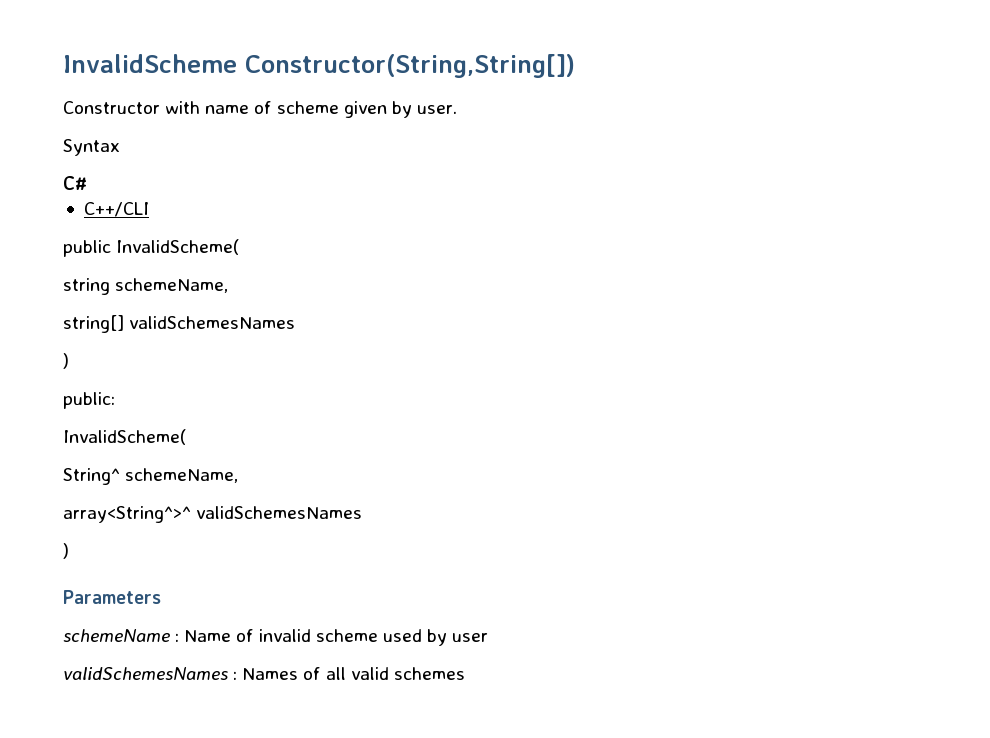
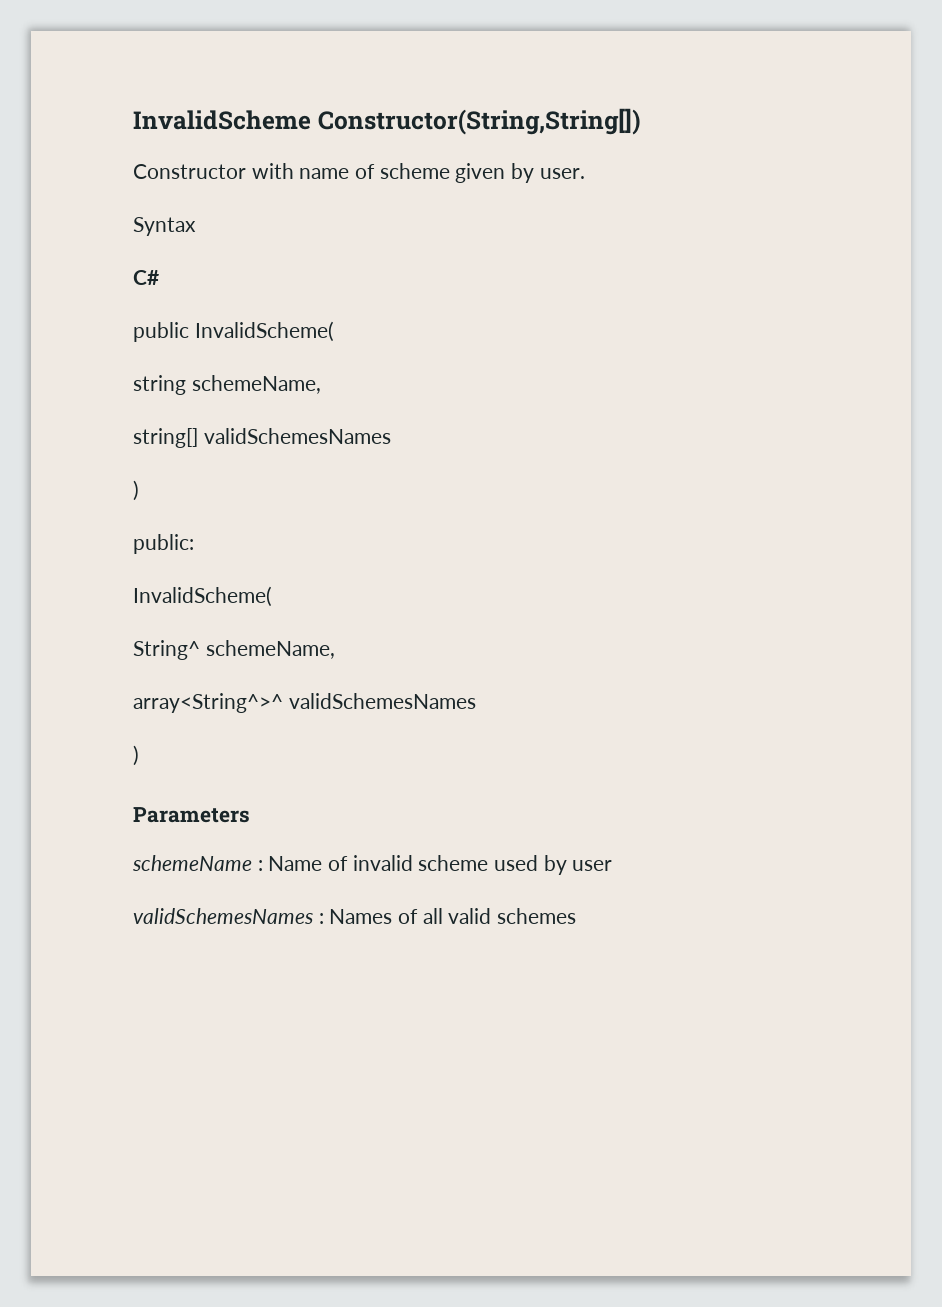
- C++/CLI

